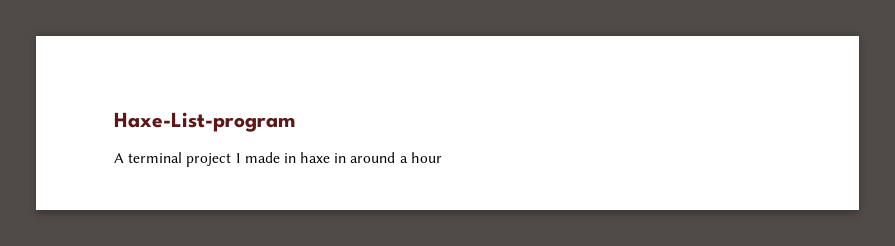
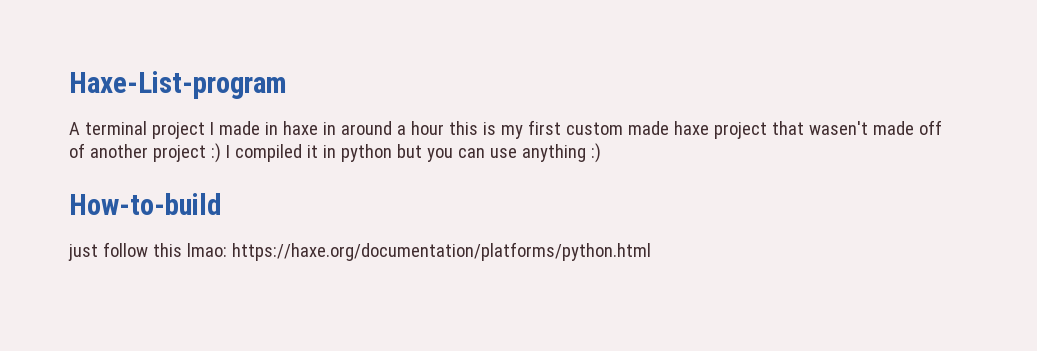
- A terminal project I made in haxe in around a hour
+ A terminal project I made in haxe in around a hour this is my first custom made haxe project that wasen't made off of another project :) I compiled it in python but you can use anything :)
+ How-to-build
+ just follow this lmao: https://haxe.org/documentation/platforms/python.html

